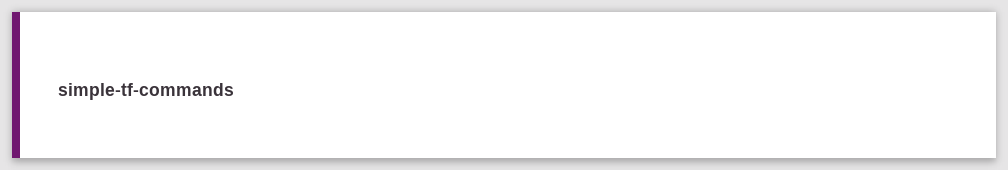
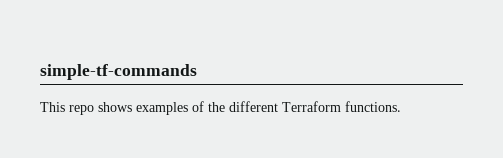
+ This repo shows examples of the different Terraform functions.

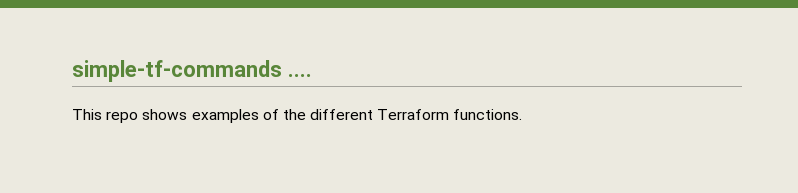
- simple-tf-commands
+ simple-tf-commands ....

